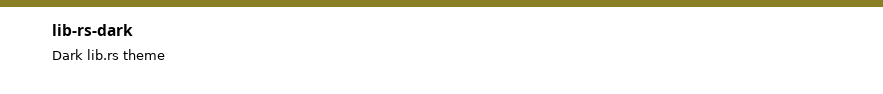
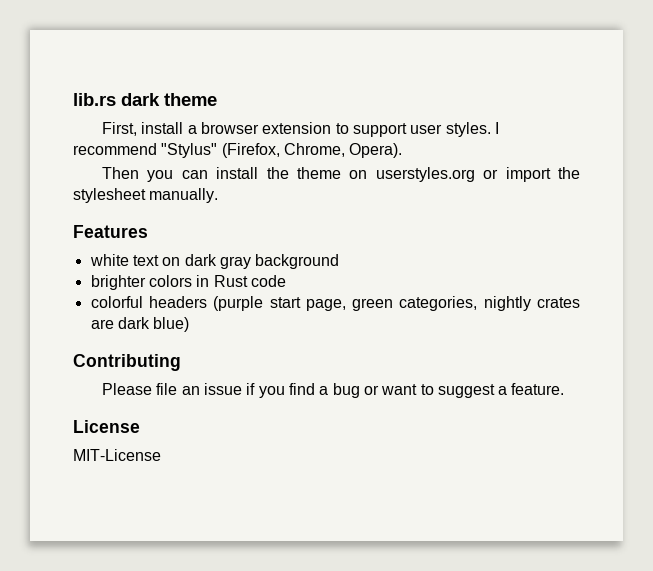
- lib-rs-dark
- Dark lib.rs theme
+ lib.rs dark theme
+ First, install a browser extension to support user styles. I recommend "Stylus" (Firefox, Chrome, Opera).
+ Then you can install the theme on userstyles.org or import the stylesheet manually.
+ Features
+ white text on dark gray background
+ brighter colors in Rust code
+ colorful headers (purple start page, green categories, nightly crates are dark blue)
+ Contributing
+ Please file an issue if you find a bug or want to suggest a feature.
+ License
+ MIT-License

